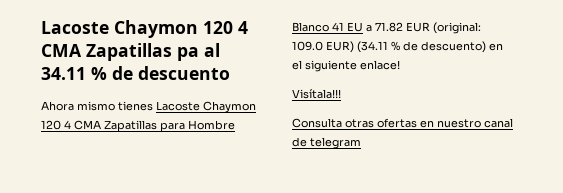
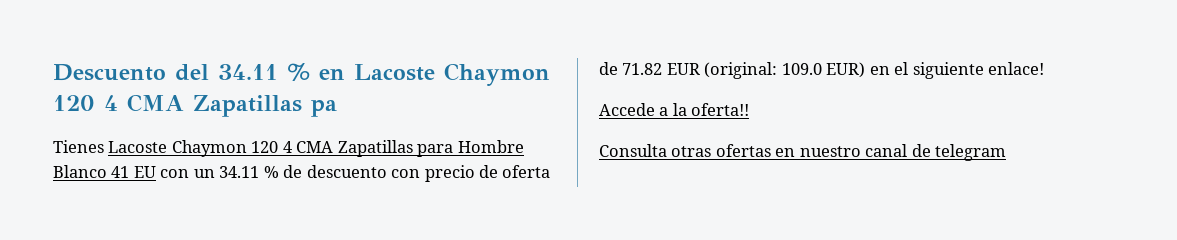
- Lacoste Chaymon 120 4 CMA Zapatillas pa al 34.11 % de descuento
- Ahora mismo tienes Lacoste Chaymon 120 4 CMA Zapatillas para Hombre Blanco 41 EU a 71.82 EUR (original: 109.0 EUR) (34.11 % de descuento) en el siguiente enlace!
+ Descuento del 34.11 % en Lacoste Chaymon 120 4 CMA Zapatillas pa
+ Tienes Lacoste Chaymon 120 4 CMA Zapatillas para Hombre Blanco 41 EU con un 34.11 % de descuento con precio de oferta de 71.82 EUR (original: 109.0 EUR) en el siguiente enlace!
- Visítala!!!
+ Accede a la oferta!!

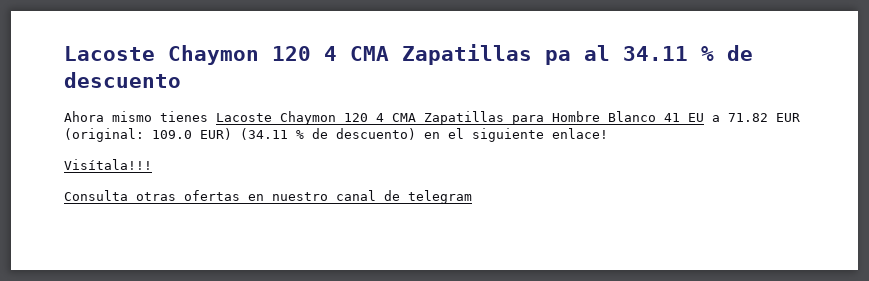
- Descuento del 34.11 % en Lacoste Chaymon 120 4 CMA Zapatillas pa
- Tienes Lacoste Chaymon 120 4 CMA Zapatillas para Hombre Blanco 41 EU con un 34.11 % de descuento con precio de oferta de 71.82 EUR (original: 109.0 EUR) en el siguiente enlace!
+ Lacoste Chaymon 120 4 CMA Zapatillas pa al 34.11 % de descuento
+ Ahora mismo tienes Lacoste Chaymon 120 4 CMA Zapatillas para Hombre Blanco 41 EU a 71.82 EUR (original: 109.0 EUR) (34.11 % de descuento) en el siguiente enlace!
- Accede a la oferta!!
+ Visítala!!!

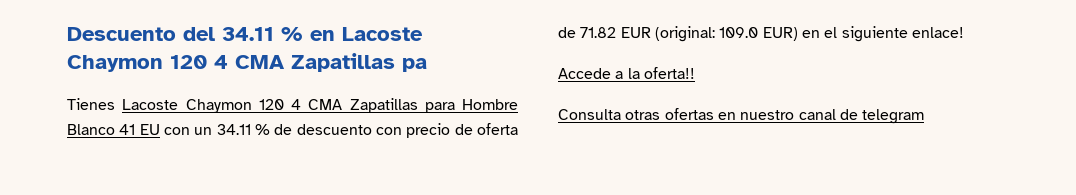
- Lacoste Chaymon 120 4 CMA Zapatillas pa al 34.11 % de descuento
- Ahora mismo tienes Lacoste Chaymon 120 4 CMA Zapatillas para Hombre Blanco 41 EU a 71.82 EUR (original: 109.0 EUR) (34.11 % de descuento) en el siguiente enlace!
+ Descuento del 34.11 % en Lacoste Chaymon 120 4 CMA Zapatillas pa
+ Tienes Lacoste Chaymon 120 4 CMA Zapatillas para Hombre Blanco 41 EU con un 34.11 % de descuento con precio de oferta de 71.82 EUR (original: 109.0 EUR) en el siguiente enlace!
- Visítala!!!
+ Accede a la oferta!!

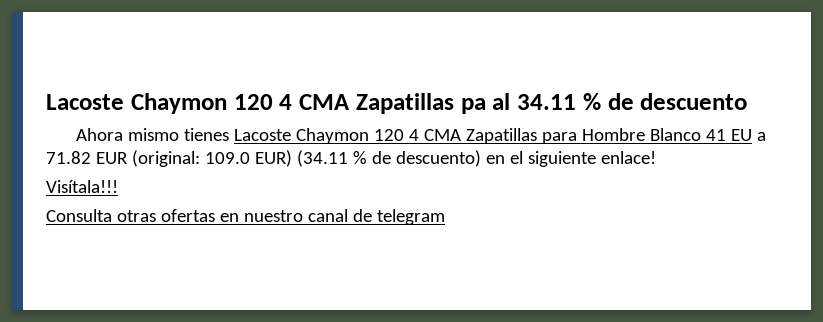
- Descuento del 34.11 % en Lacoste Chaymon 120 4 CMA Zapatillas pa
- Tienes Lacoste Chaymon 120 4 CMA Zapatillas para Hombre Blanco 41 EU con un 34.11 % de descuento con precio de oferta de 71.82 EUR (original: 109.0 EUR) en el siguiente enlace!
+ Lacoste Chaymon 120 4 CMA Zapatillas pa al 34.11 % de descuento
+ Ahora mismo tienes Lacoste Chaymon 120 4 CMA Zapatillas para Hombre Blanco 41 EU a 71.82 EUR (original: 109.0 EUR) (34.11 % de descuento) en el siguiente enlace!
- Accede a la oferta!!
+ Visítala!!!

